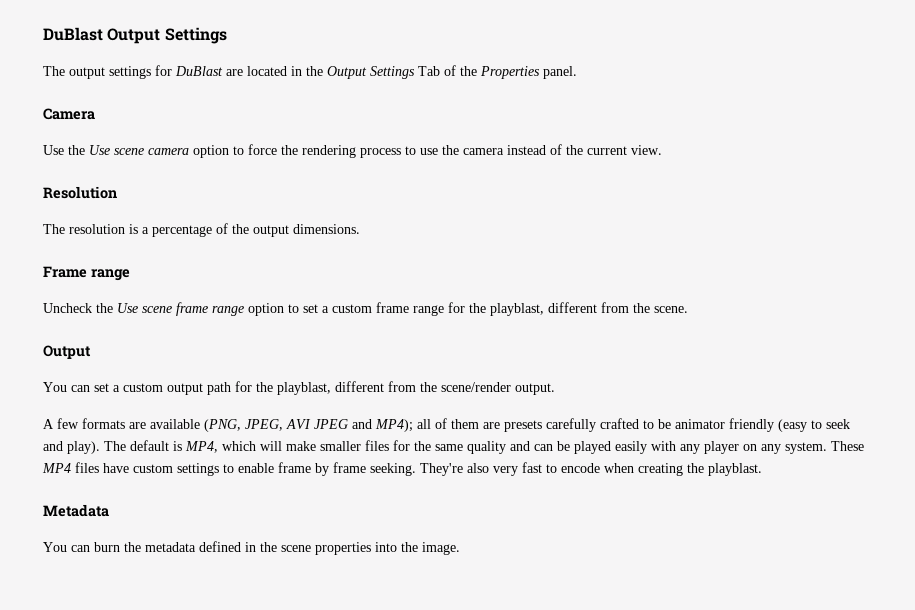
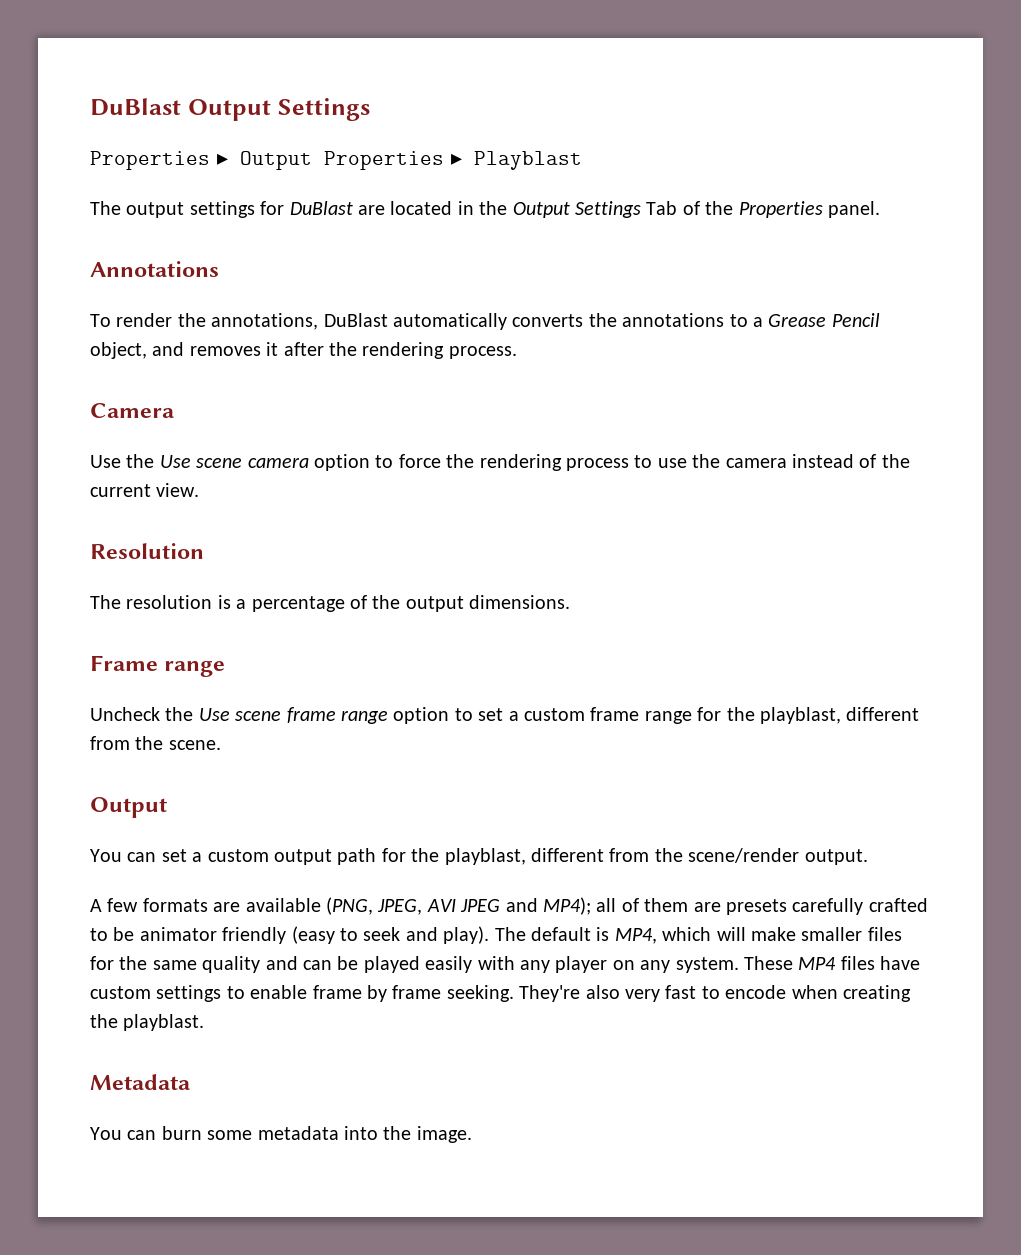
+ Properties ▸ Output Properties ▸ Playblast
+ Annotations
+ To render the annotations, DuBlast automatically converts the annotations to a Grease Pencil object, and removes it after the rendering process.
- You can burn the metadata defined in the scene properties into the image.
+ You can burn some metadata into the image.

